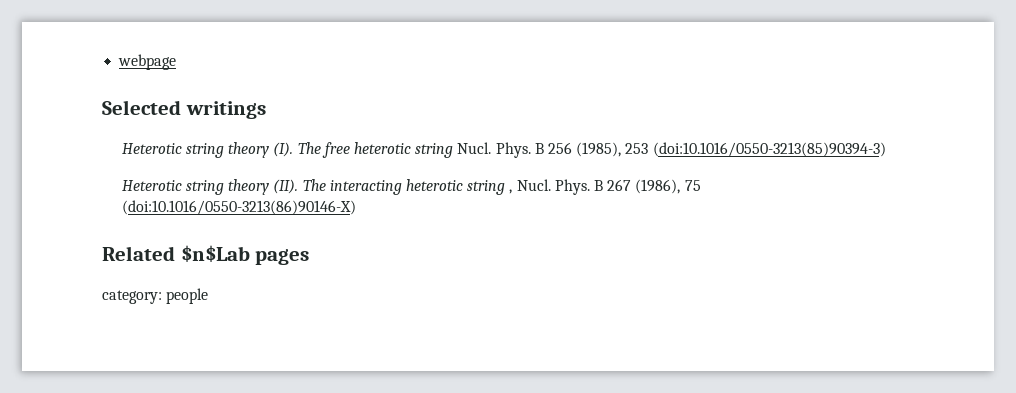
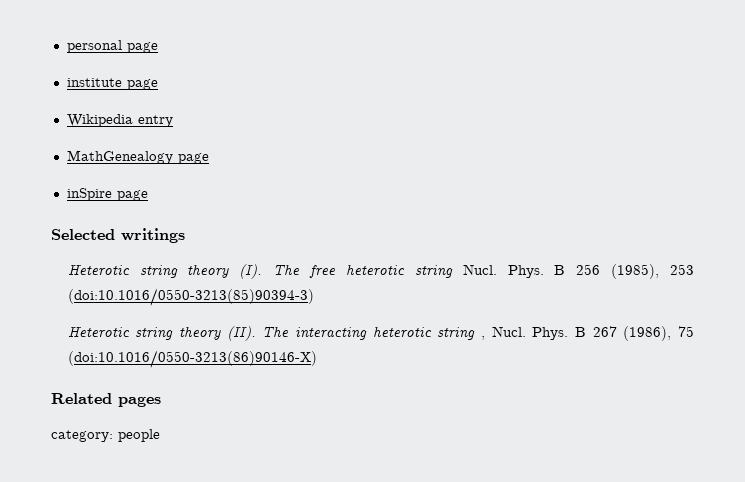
- webpage
+ personal page
+ institute page
+ Wikipedia entry
+ MathGenealogy page
+ inSpire page
- Related $n$Lab pages
+ Related pages

